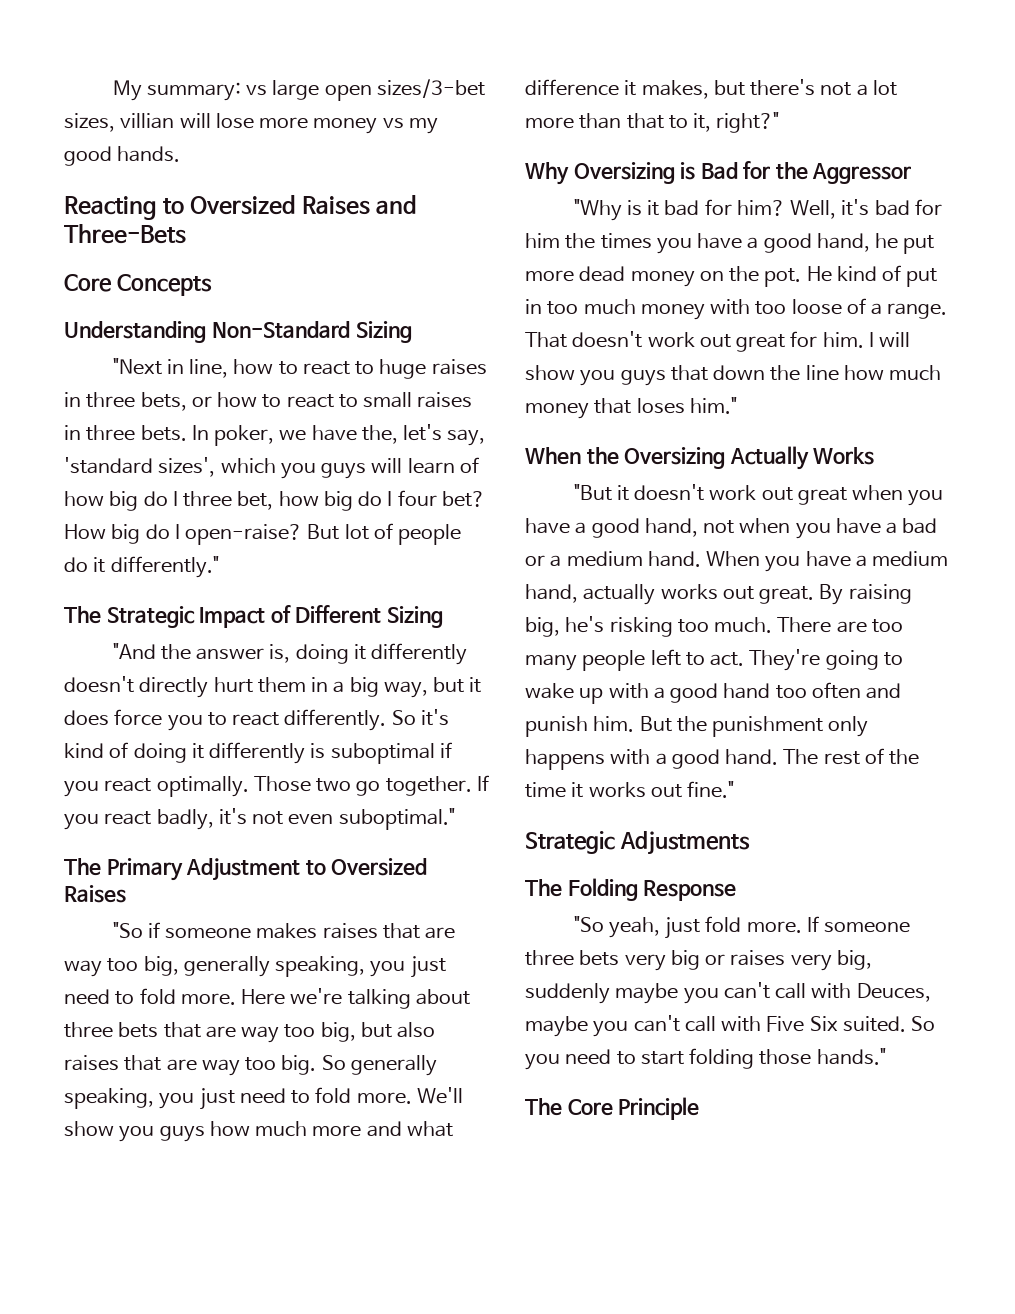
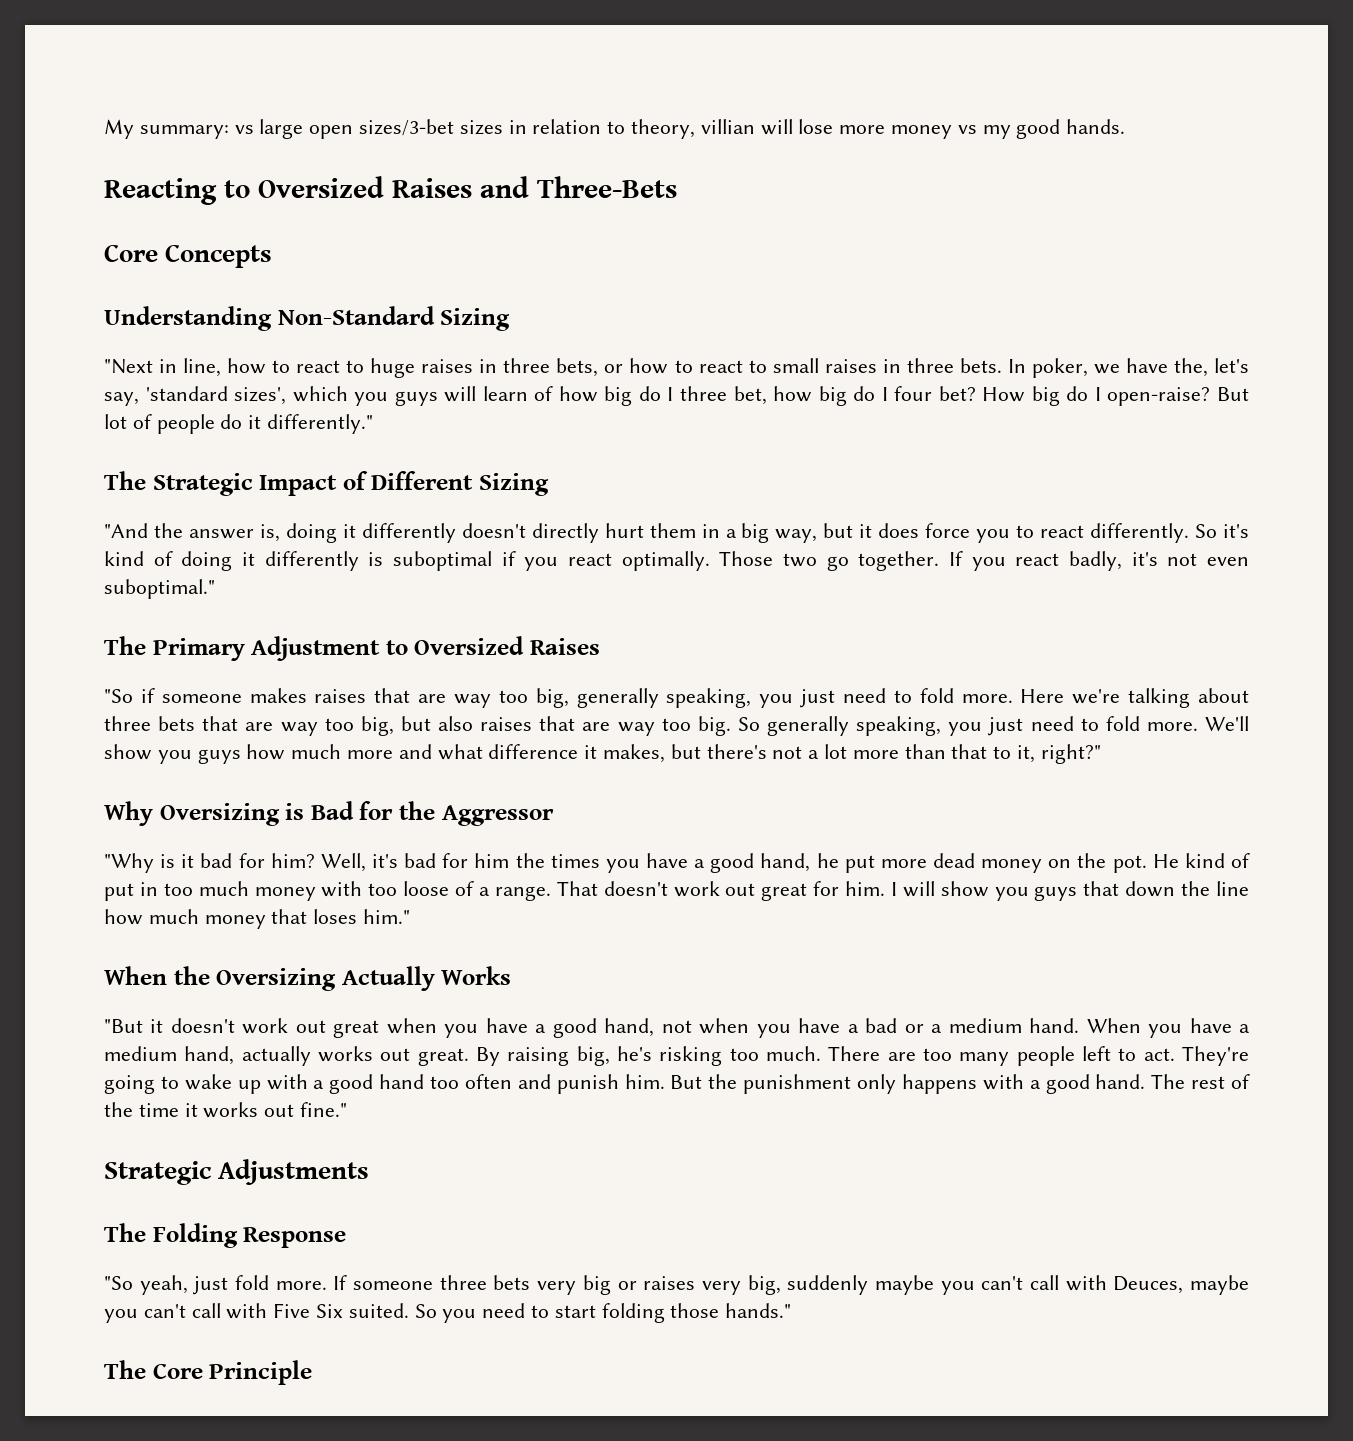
- My summary: vs large open sizes/3-bet sizes, villian will lose more money vs my good hands.
+ My summary: vs large open sizes/3-bet sizes in relation to theory, villian will lose more money vs my good hands.

